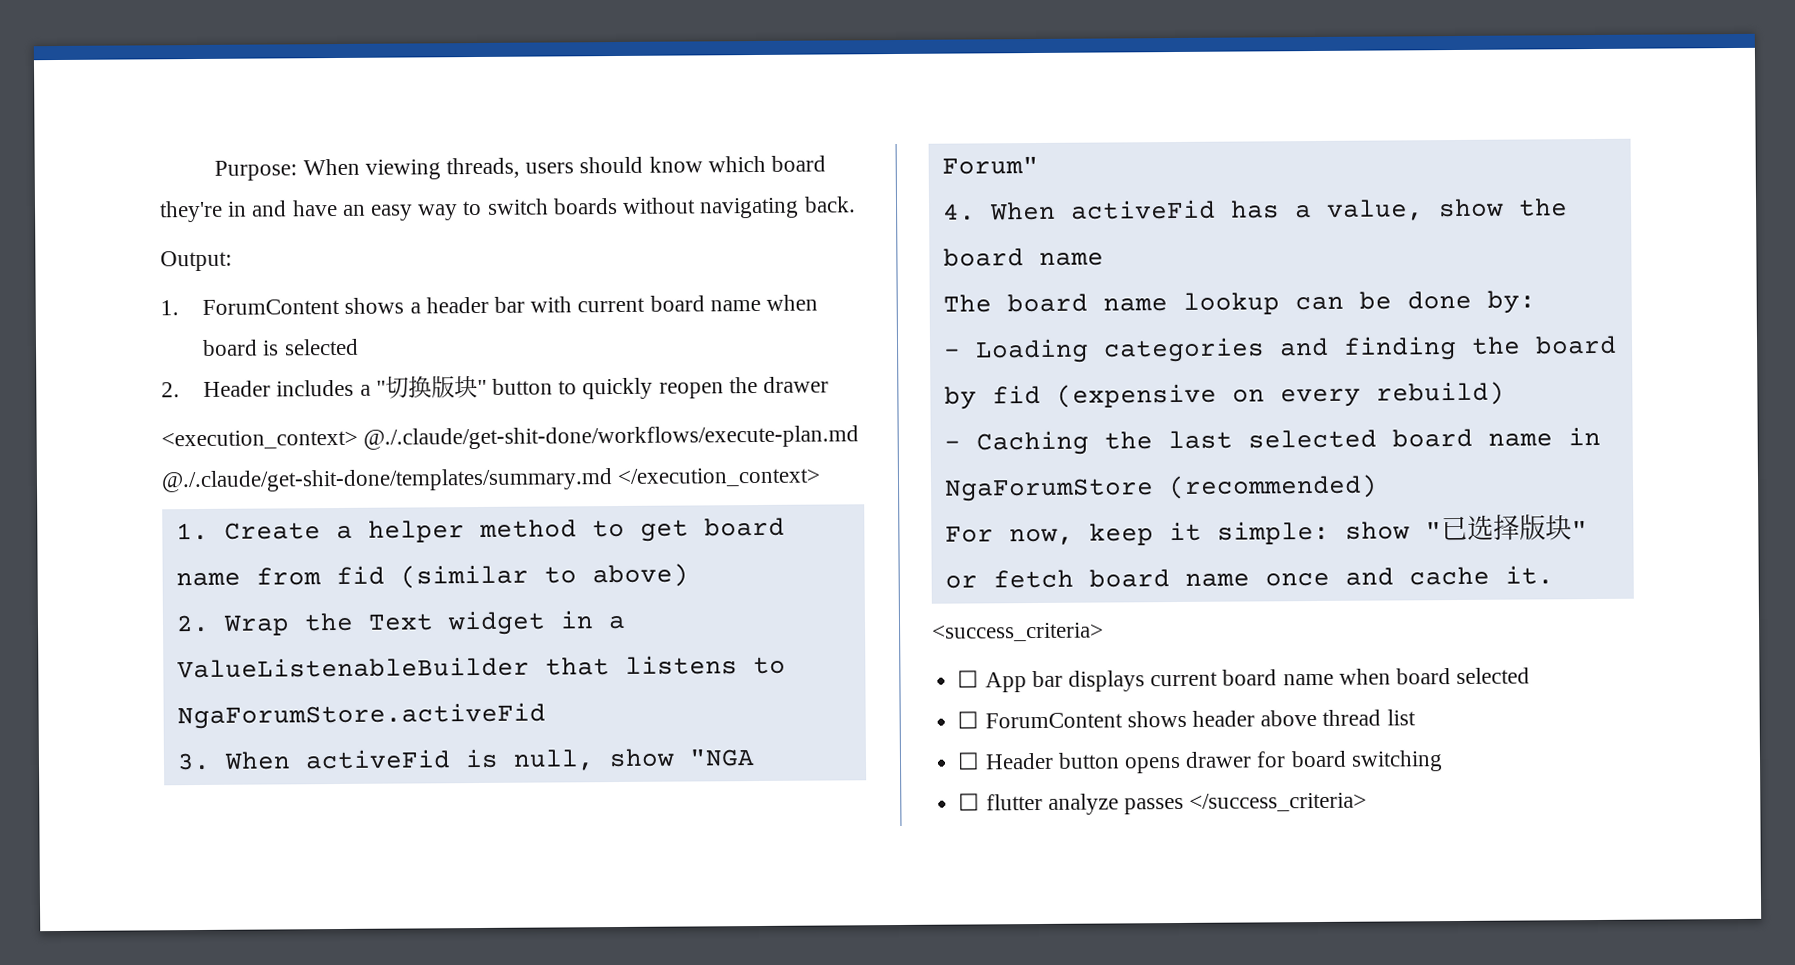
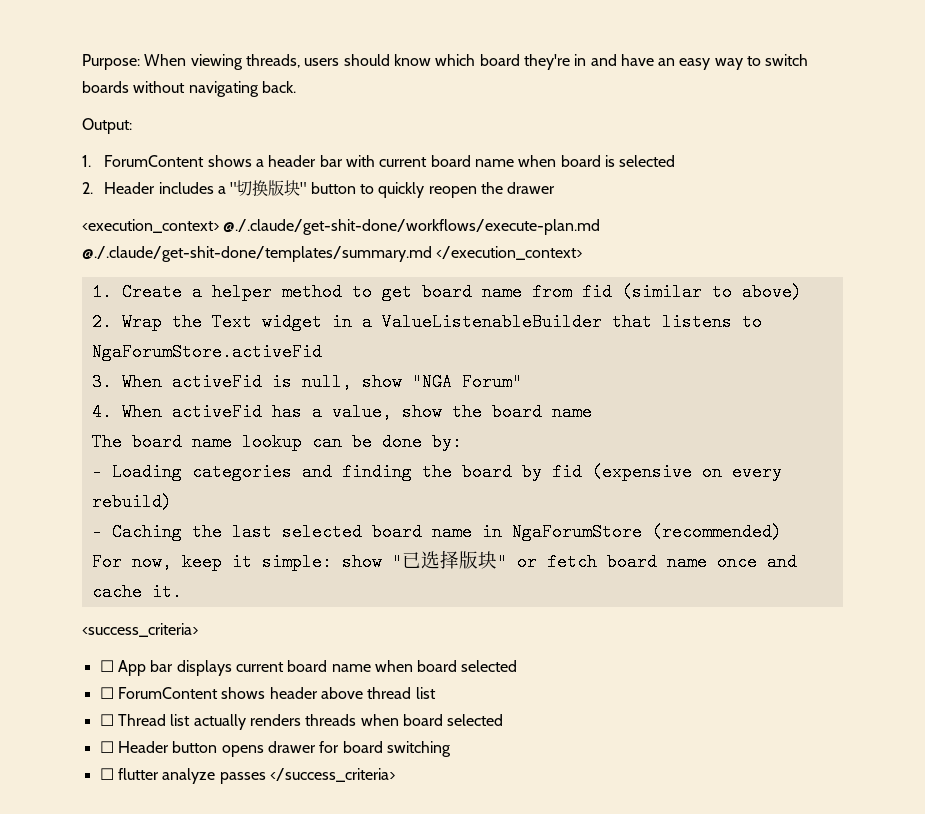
+ ☐ Thread list actually renders threads when board selected

